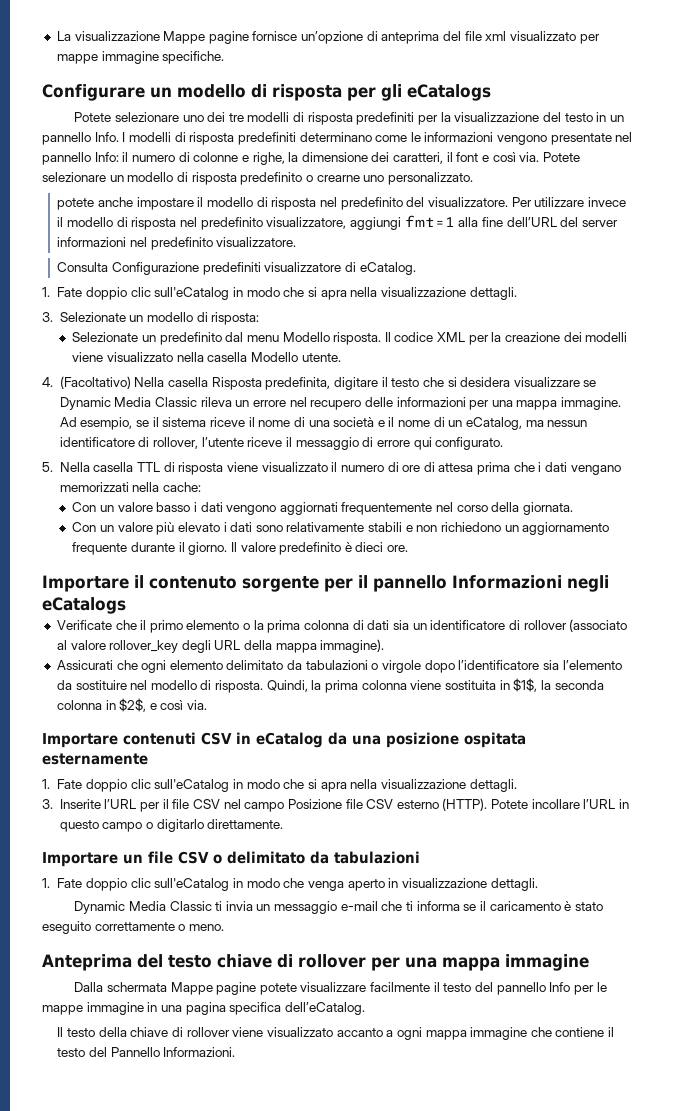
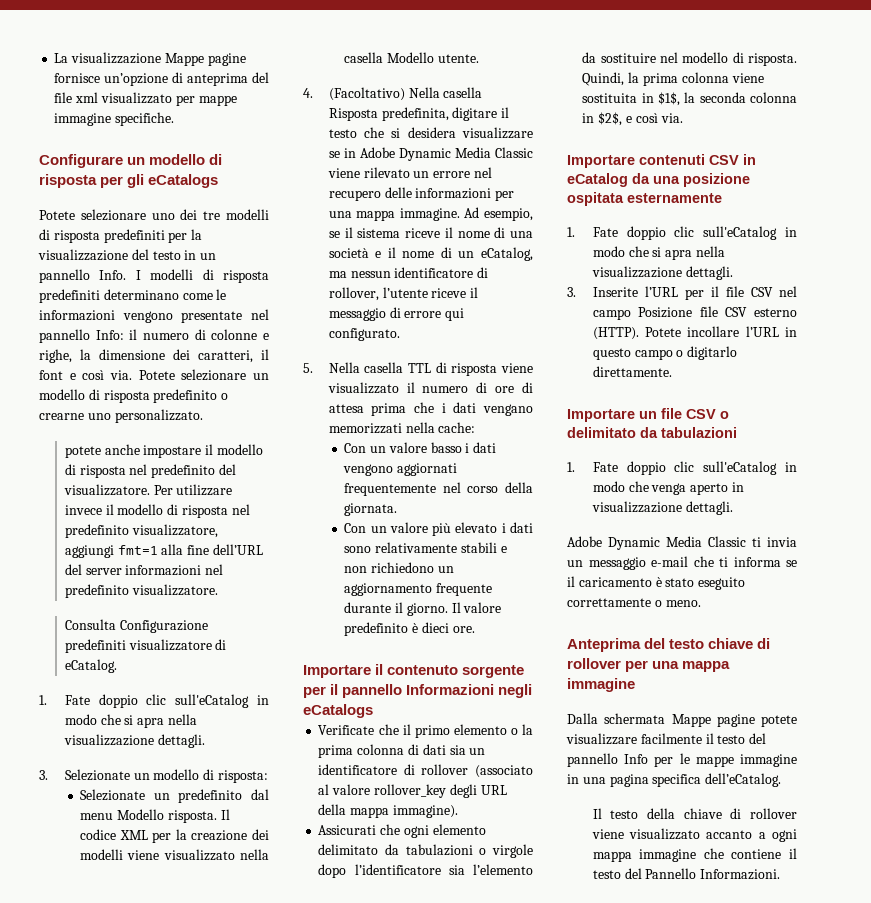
- 4. (Facoltativo) Nella casella Risposta predefinita, digitare il testo che si desidera visualizzare se Dynamic Media Classic rileva un errore nel recupero delle informazioni per una mappa immagine.
+ 4. (Facoltativo) Nella casella Risposta predefinita, digitare il testo che si desidera visualizzare se in Adobe Dynamic Media Classic viene rilevato un errore nel recupero delle informazioni per una mappa immagine.
- Dynamic Media Classic ti invia un messaggio e-mail che ti informa se il caricamento è stato eseguito correttamente o meno.
+ Adobe Dynamic Media Classic ti invia un messaggio e-mail che ti informa se il caricamento è stato eseguito correttamente o meno.

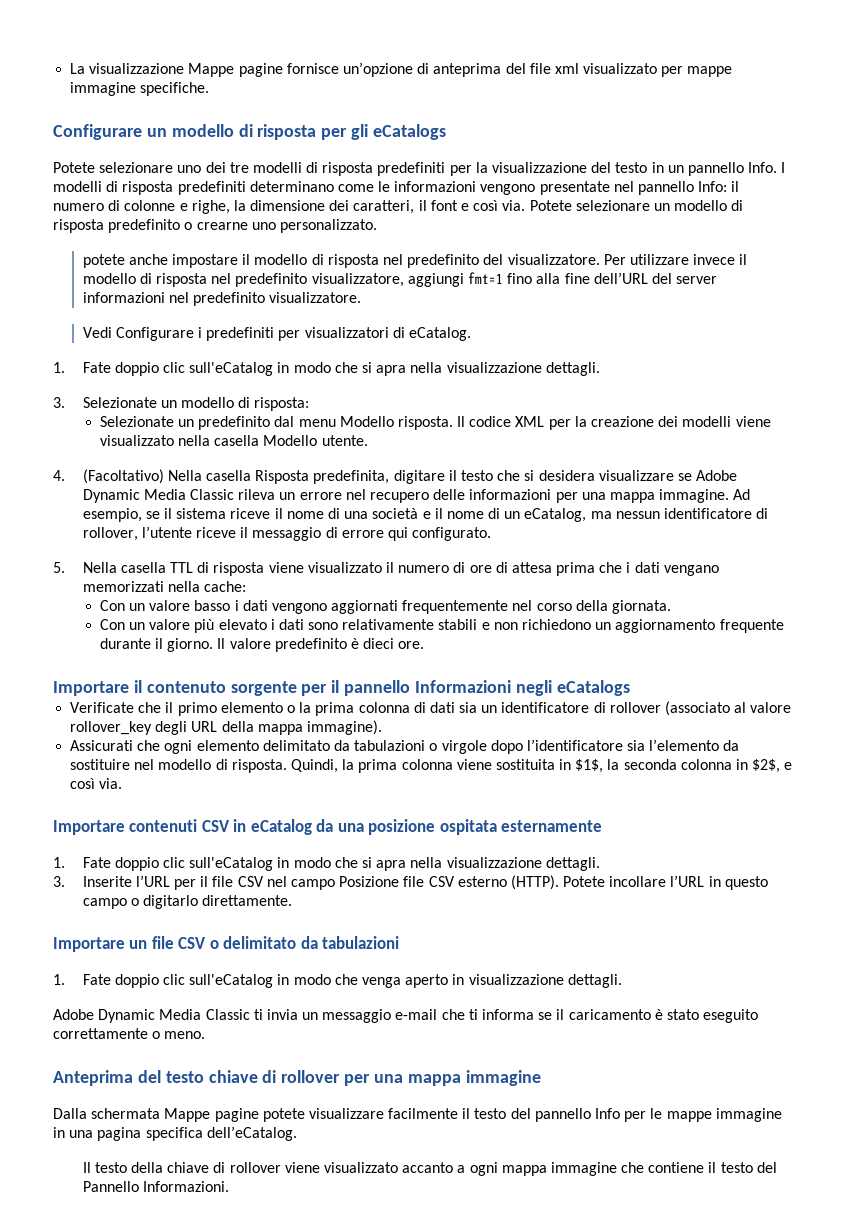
- Per utilizzare invece il modello di risposta nel predefinito visualizzatore, aggiungi fmt=1 alla fine dell’URL del server informazioni nel predefinito visualizzatore.
+ Per utilizzare invece il modello di risposta nel predefinito visualizzatore, aggiungi fmt=1 fino alla fine dell’URL del server informazioni nel predefinito visualizzatore.
- Consulta Configurazione predefiniti visualizzatore di eCatalog.
+ Vedi Configurare i predefiniti per visualizzatori di eCatalog.
- 4. (Facoltativo) Nella casella Risposta predefinita, digitare il testo che si desidera visualizzare se in Adobe Dynamic Media Classic viene rilevato un errore nel recupero delle informazioni per una mappa immagine.
+ 4. (Facoltativo) Nella casella Risposta predefinita, digitare il testo che si desidera visualizzare se Adobe Dynamic Media Classic rileva un errore nel recupero delle informazioni per una mappa immagine.

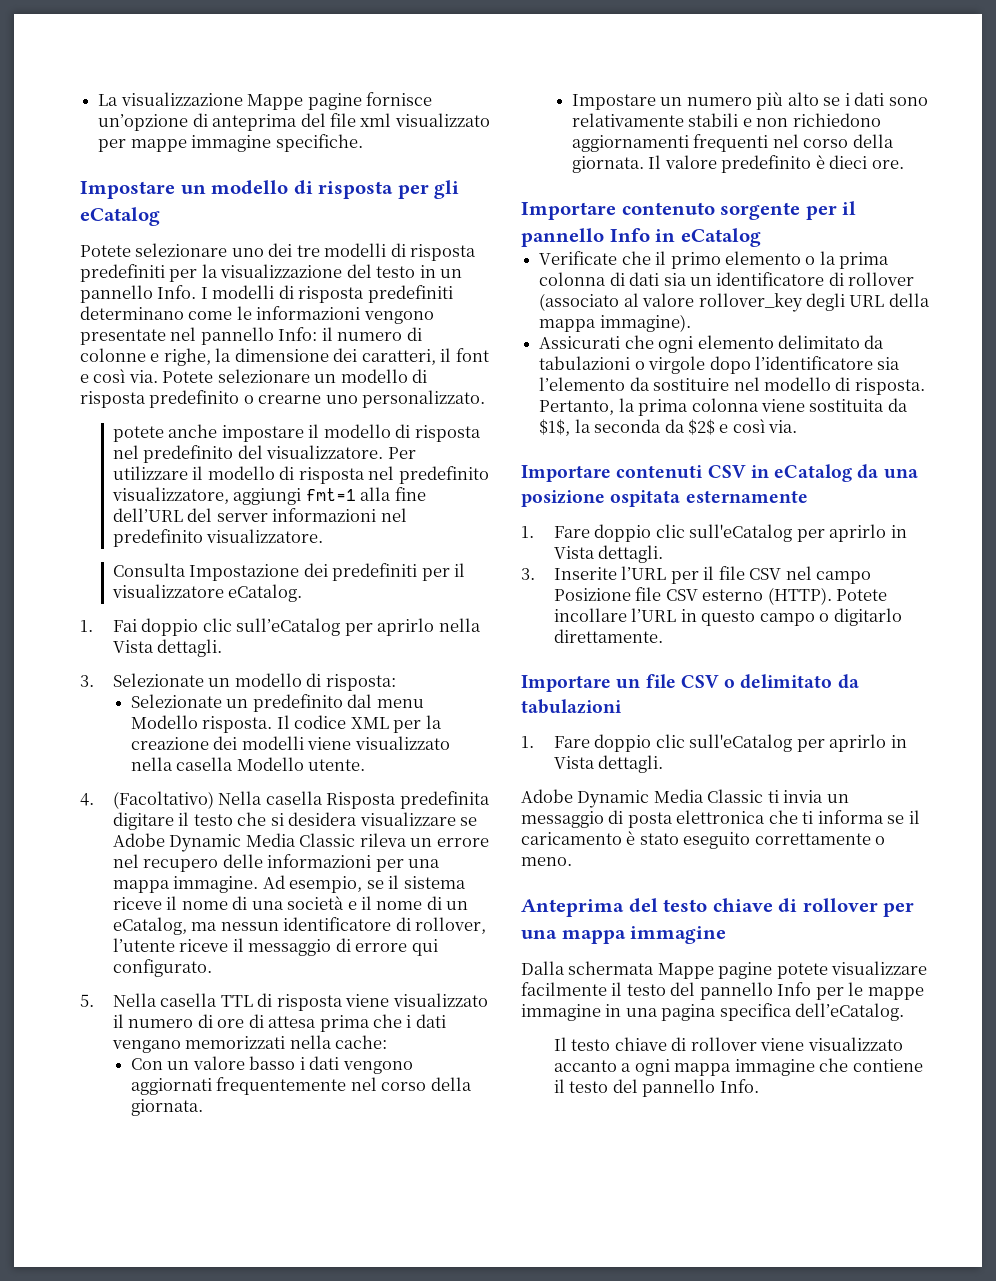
- Configurare un modello di risposta per gli eCatalogs
+ Impostare un modello di risposta per gli eCatalog
- Per utilizzare invece il modello di risposta nel predefinito visualizzatore, aggiungi fmt=1 fino alla fine dell’URL del server informazioni nel predefinito visualizzatore.
+ Per utilizzare il modello di risposta nel predefinito visualizzatore, aggiungi fmt=1 alla fine dell’URL del server informazioni nel predefinito visualizzatore.
- Vedi Configurare i predefiniti per visualizzatori di eCatalog.
- 1. Fate doppio clic sull'eCatalog in modo che si apra nella visualizzazione dettagli.
+ Consulta Impostazione dei predefiniti per il visualizzatore eCatalog.
+ 1. Fai doppio clic sull’eCatalog per aprirlo nella Vista dettagli.
- 4. (Facoltativo) Nella casella Risposta predefinita, digitare il testo che si desidera visualizzare se Adobe Dynamic Media Classic rileva un errore nel recupero delle informazioni per una mappa immagine.
+ 4. (Facoltativo) Nella casella Risposta predefinita digitare il testo che si desidera visualizzare se Adobe Dynamic Media Classic rileva un errore nel recupero delle informazioni per una mappa immagine.
- Con un valore più elevato i dati sono relativamente stabili e non richiedono un aggiornamento frequente durante il giorno.
+ Impostare un numero più alto se i dati sono relativamente stabili e non richiedono aggiornamenti frequenti nel corso della giornata.
- Importare il contenuto sorgente per il pannello Informazioni negli eCatalogs
+ Importare contenuto sorgente per il pannello Info in eCatalog
- Quindi, la prima colonna viene sostituita in $1$, la seconda colonna in $2$, e così via.
+ Pertanto, la prima colonna viene sostituita da $1$, la seconda da $2$ e così via.
  Importare contenuti CSV in eCatalog da una posizione ospitata esternamente
- 1. Fate doppio clic sull'eCatalog in modo che si apra nella visualizzazione dettagli.
+ 1. Fare doppio clic sull'eCatalog per aprirlo in Vista dettagli.
  Importare un file CSV o delimitato da tabulazioni
- 1. Fate doppio clic sull'eCatalog in modo che venga aperto in visualizzazione dettagli.
+ 1. Fare doppio clic sull'eCatalog per aprirlo in Vista dettagli.
- Adobe Dynamic Media Classic ti invia un messaggio e-mail che ti informa se il caricamento è stato eseguito correttamente o meno.
+ Adobe Dynamic Media Classic ti invia un messaggio di posta elettronica che ti informa se il caricamento è stato eseguito correttamente o meno.
- Il testo della chiave di rollover viene visualizzato accanto a ogni mappa immagine che contiene il testo del Pannello Informazioni.
+ Il testo chiave di rollover viene visualizzato accanto a ogni mappa immagine che contiene il testo del pannello Info.

